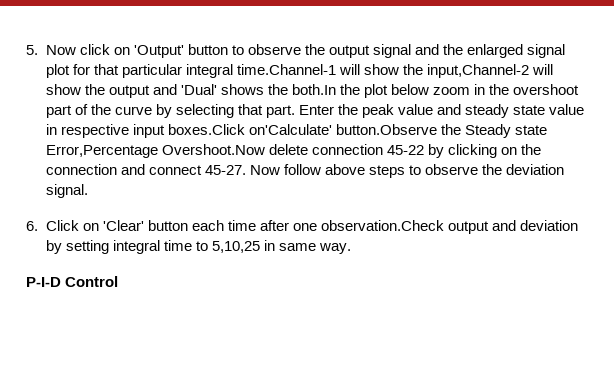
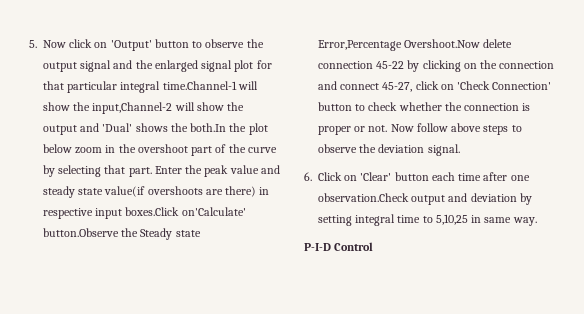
- Enter the peak value and steady state value in respective input boxes.Click on'Calculate' button.Observe the Steady state Error,Percentage Overshoot.Now delete connection 45-22 by clicking on the connection and connect 45-27.
+ Enter the peak value and steady state value(if overshoots are there) in respective input boxes.Click on'Calculate' button.Observe the Steady state Error,Percentage Overshoot.Now delete connection 45-22 by clicking on the connection and connect 45-27, click on 'Check Connection' button to check whether the connection is proper or not.

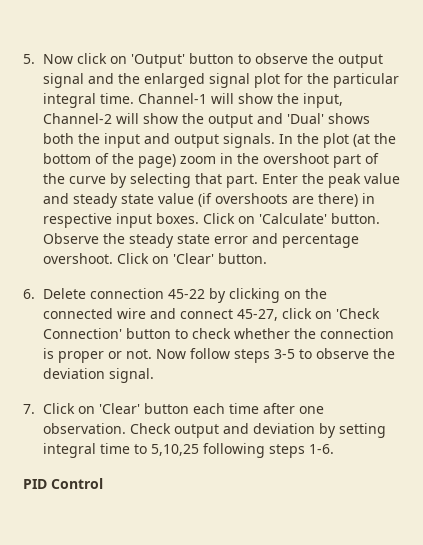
- 5. Now click on 'Output' button to observe the output signal and the enlarged signal plot for that particular integral time.Channel-1 will show the input,Channel-2 will show the output and 'Dual' shows the both.In the plot below zoom in the overshoot part of the curve by selecting that part.
+ 5. Now click on 'Output' button to observe the output signal and the enlarged signal plot for the particular integral time. Channel-1 will show the input, Channel-2 will show the output and 'Dual' shows both the input and output signals. In the plot (at the bottom of the page) zoom in the overshoot part of the curve by selecting that part.
- Enter the peak value and steady state value(if overshoots are there) in respective input boxes.Click on'Calculate' button.Observe the Steady state Error,Percentage Overshoot.Now delete connection 45-22 by clicking on the connection and connect 45-27, click on 'Check Connection' button to check whether the connection is proper or not.
+ Enter the peak value and steady state value (if overshoots are there) in respective input boxes. Click on 'Calculate' button. Observe the steady state error and percentage overshoot. Click on 'Clear' button.
+ 6. Delete connection 45-22 by clicking on the connected wire and connect 45-27, click on 'Check Connection' button to check whether the connection is proper or not.
- Now follow above steps to observe the deviation signal.
+ Now follow steps 3-5 to observe the deviation signal.
- 6. Click on 'Clear' button each time after one observation.Check output and deviation by setting integral time to 5,10,25 in same way.
- P-I-D Control
+ 7. Click on 'Clear' button each time after one observation. Check output and deviation by setting integral time to 5,10,25 following steps 1-6.
+ PID Control

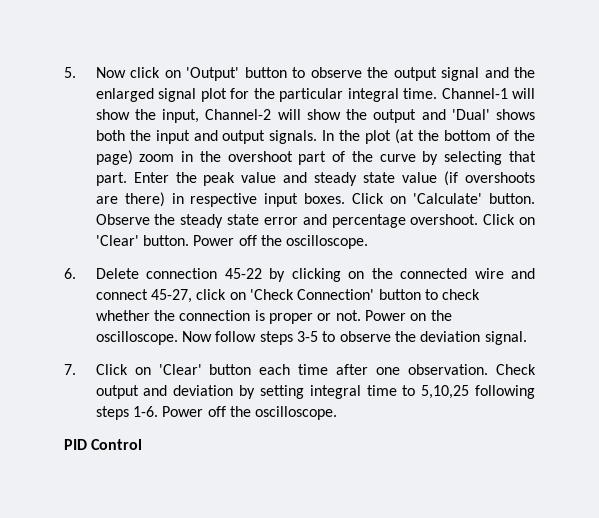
- Click on 'Clear' button.
+ Click on 'Clear' button. Power off the oscilloscope.
+ Power on the oscilloscope.
- Check output and deviation by setting integral time to 5,10,25 following steps 1-6.
+ Check output and deviation by setting integral time to 5,10,25 following steps 1-6. Power off the oscilloscope.

